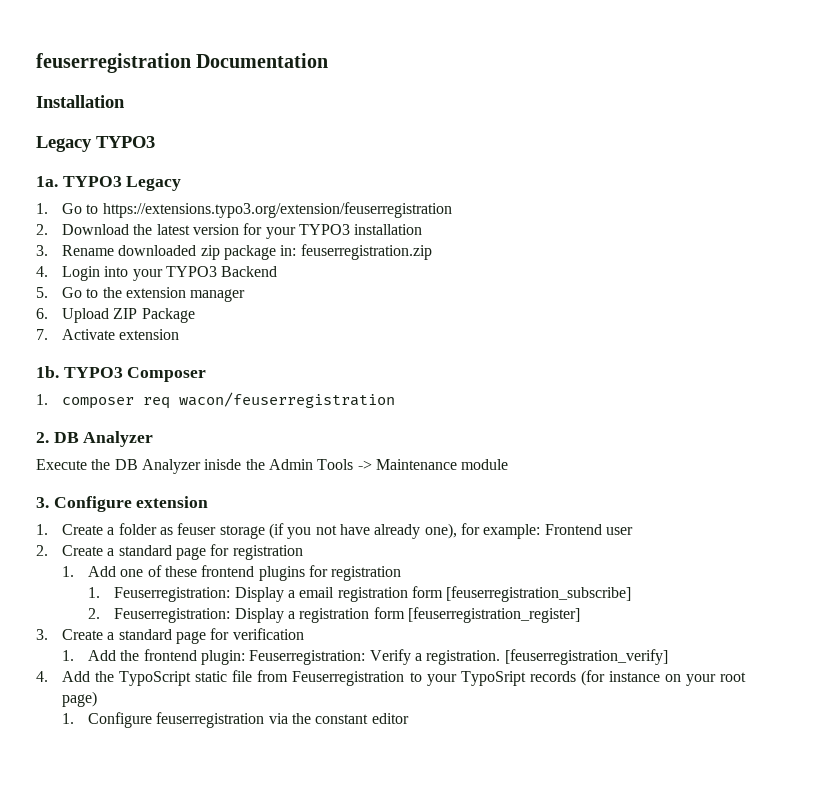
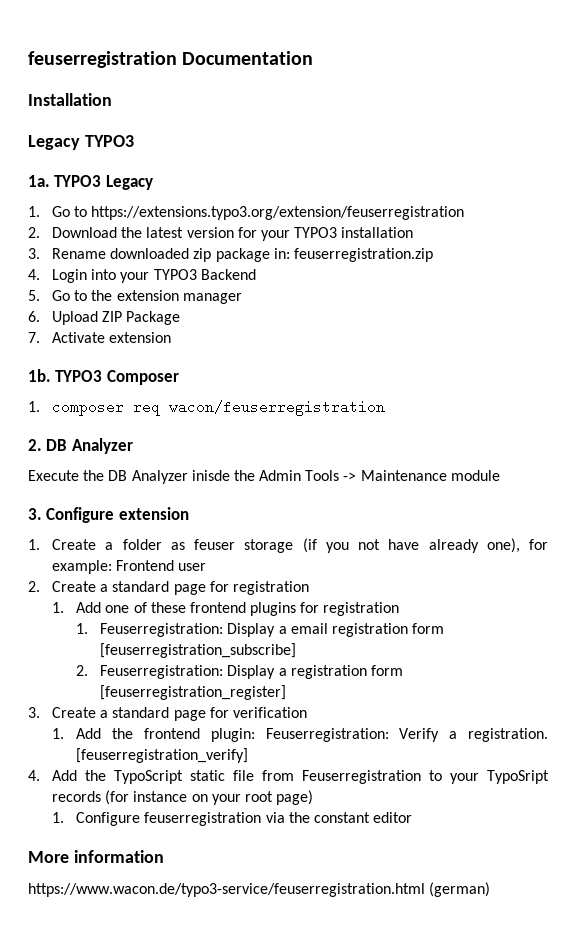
+ More information
+ https://www.wacon.de/typo3-service/feuserregistration.html (german)

